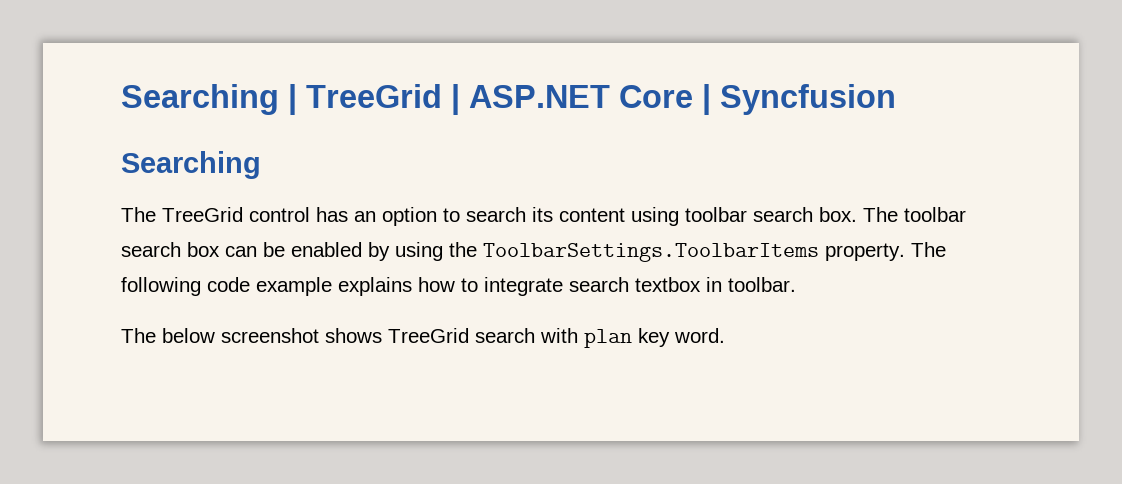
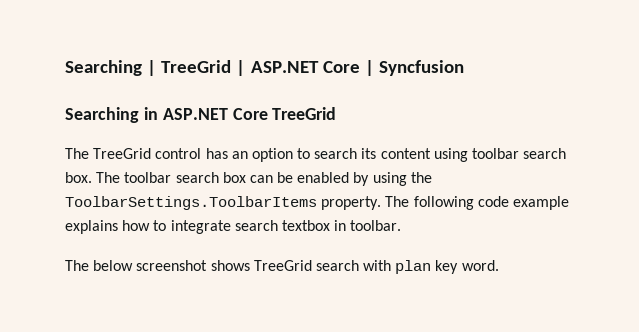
  Searching | TreeGrid | ASP.NET Core | Syncfusion
- Searching
+ Searching in ASP.NET Core TreeGrid

